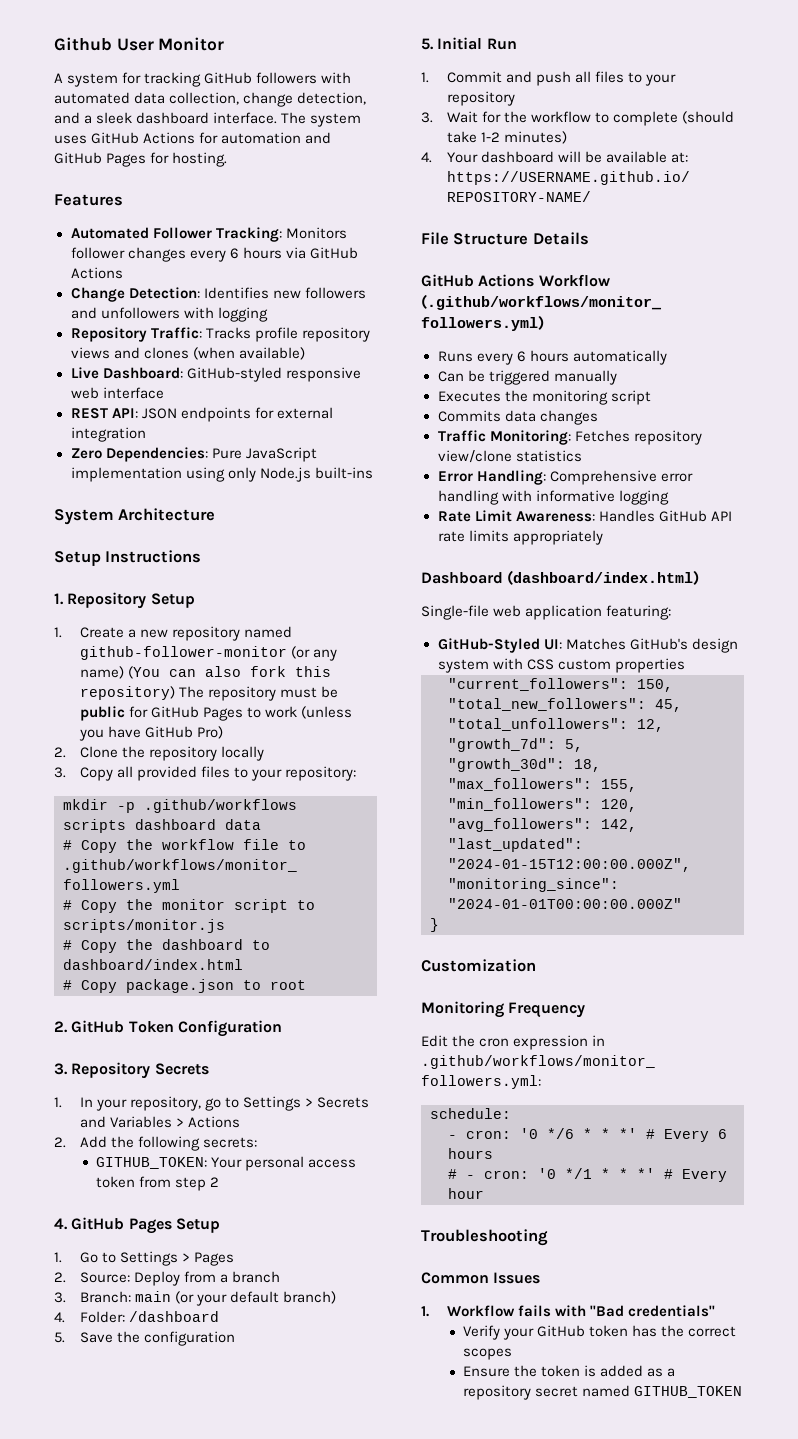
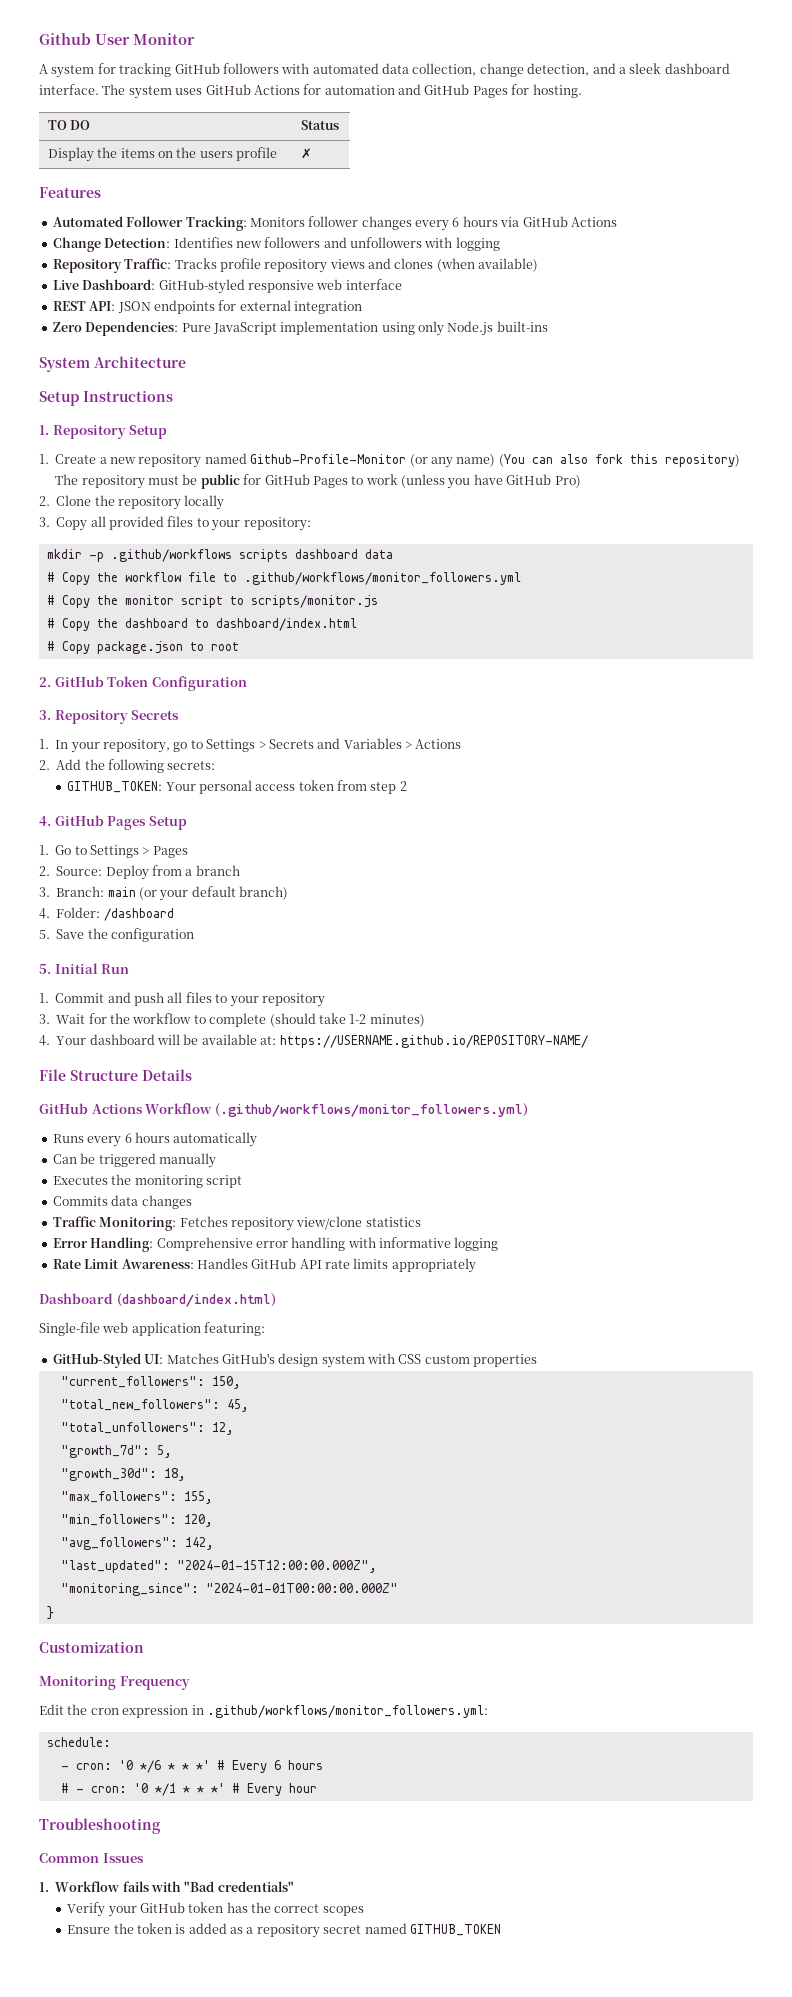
+ TO DO | Status
+ Display the items on the users profile | ✗
- 1. Create a new repository named github-follower-monitor (or any name) (You can also fork this repository) The repository must be public for GitHub Pages to work (unless you have GitHub Pro)
+ 1. Create a new repository named Github-Profile-Monitor (or any name) (You can also fork this repository) The repository must be public for GitHub Pages to work (unless you have GitHub Pro)

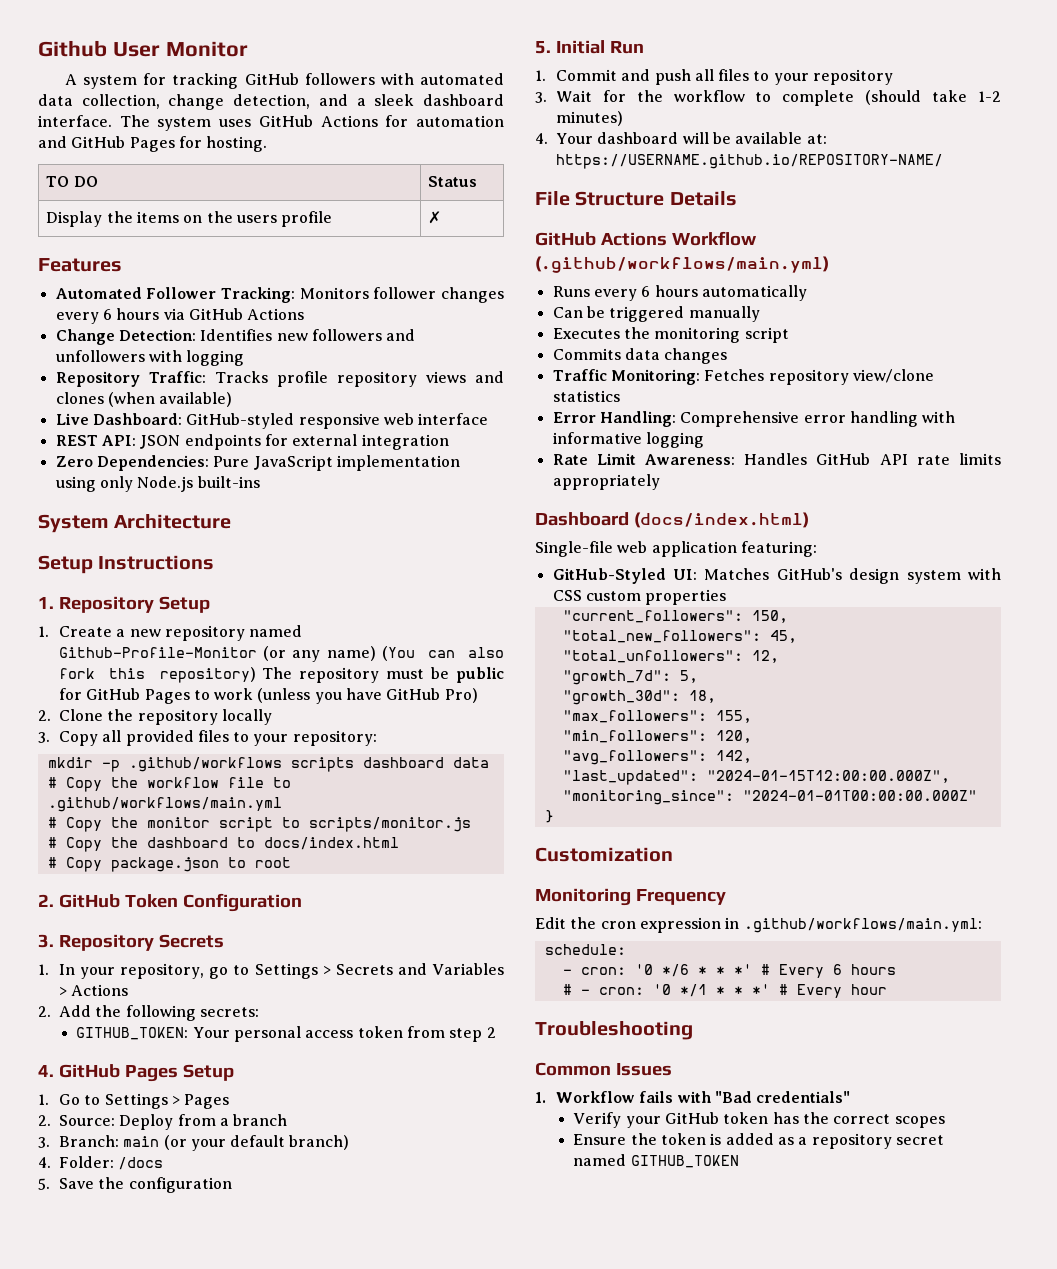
- # Copy the workflow file to .github/workflows/monitor_followers.yml
+ # Copy the workflow file to .github/workflows/main.yml
- # Copy the dashboard to dashboard/index.html
+ # Copy the dashboard to docs/index.html
- 4. Folder: /dashboard
+ 4. Folder: /docs
- GitHub Actions Workflow (.github/workflows/monitor_followers.yml)
+ GitHub Actions Workflow (.github/workflows/main.yml)
- Dashboard (dashboard/index.html)
+ Dashboard (docs/index.html)
- Edit the cron expression in .github/workflows/monitor_followers.yml:
+ Edit the cron expression in .github/workflows/main.yml:

